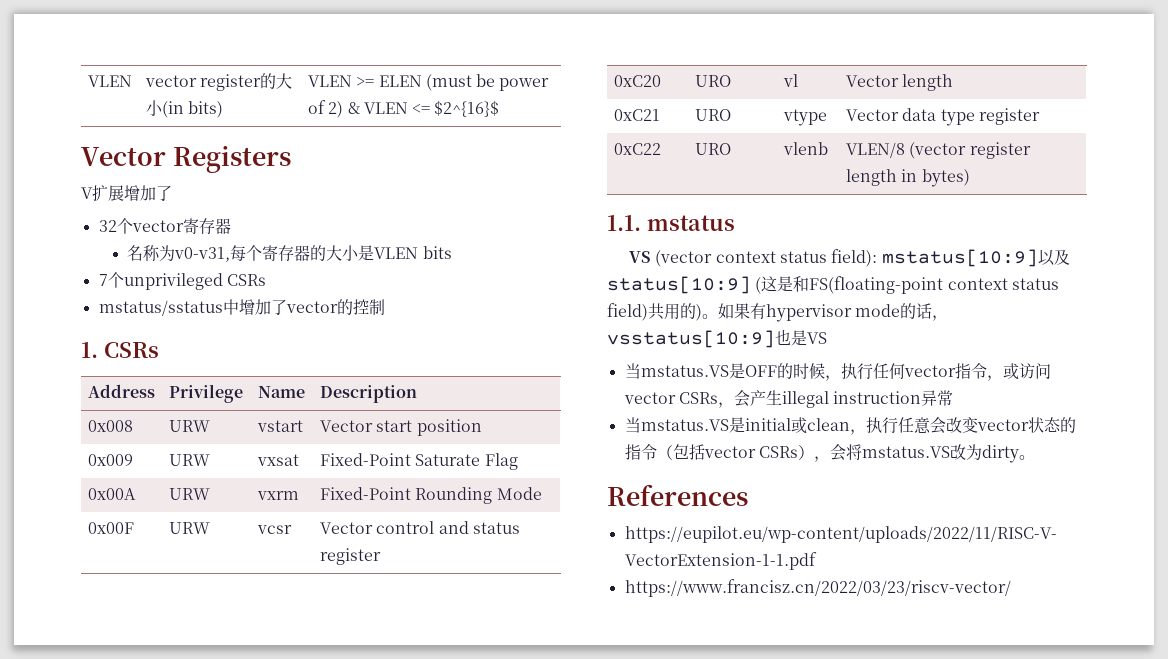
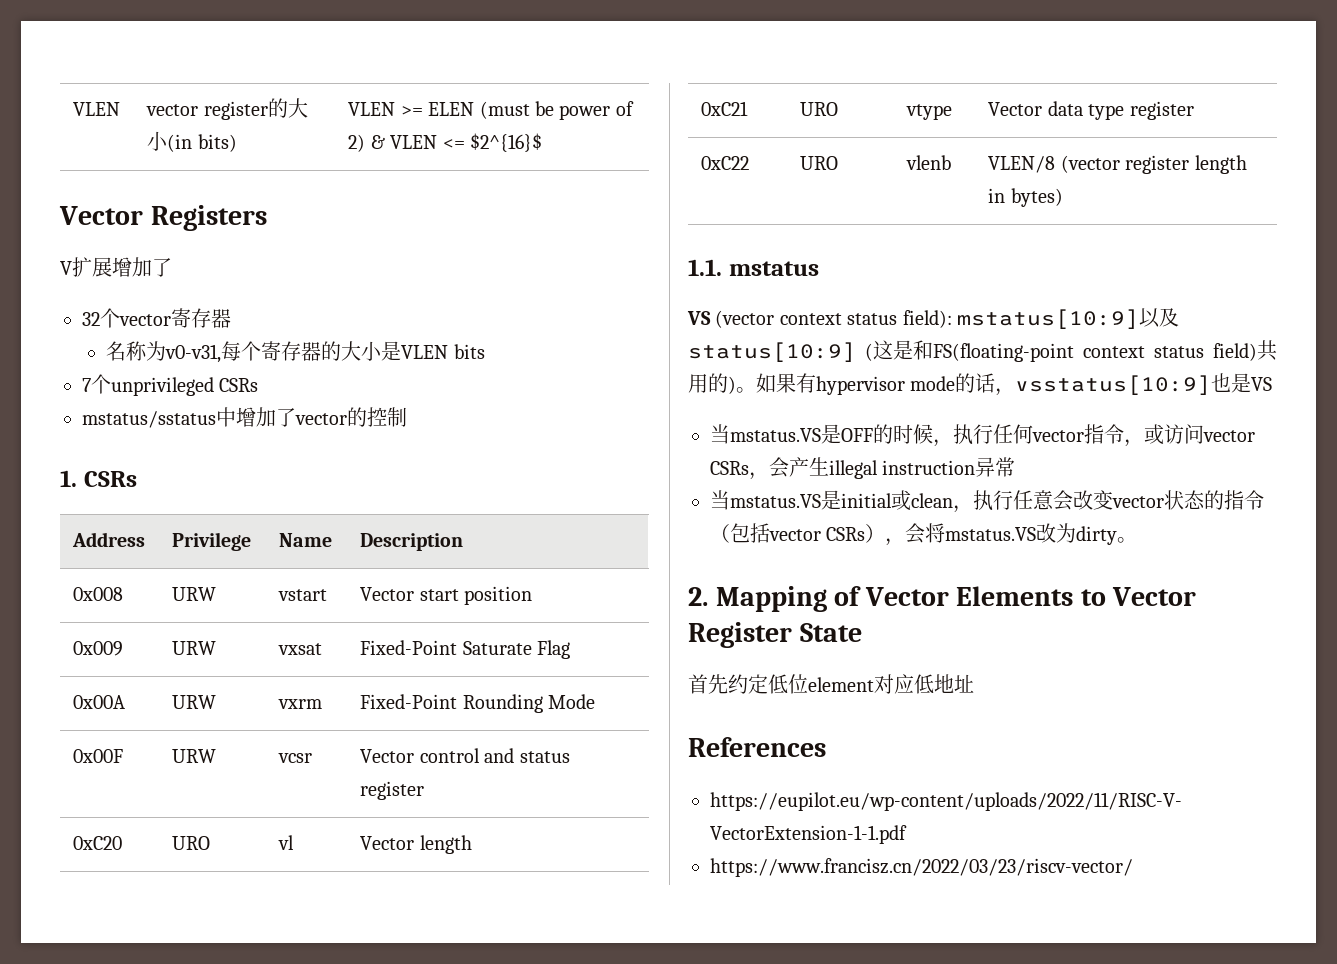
+ 2. Mapping of Vector Elements to Vector Register State
+ 首先约定低位element对应低地址

